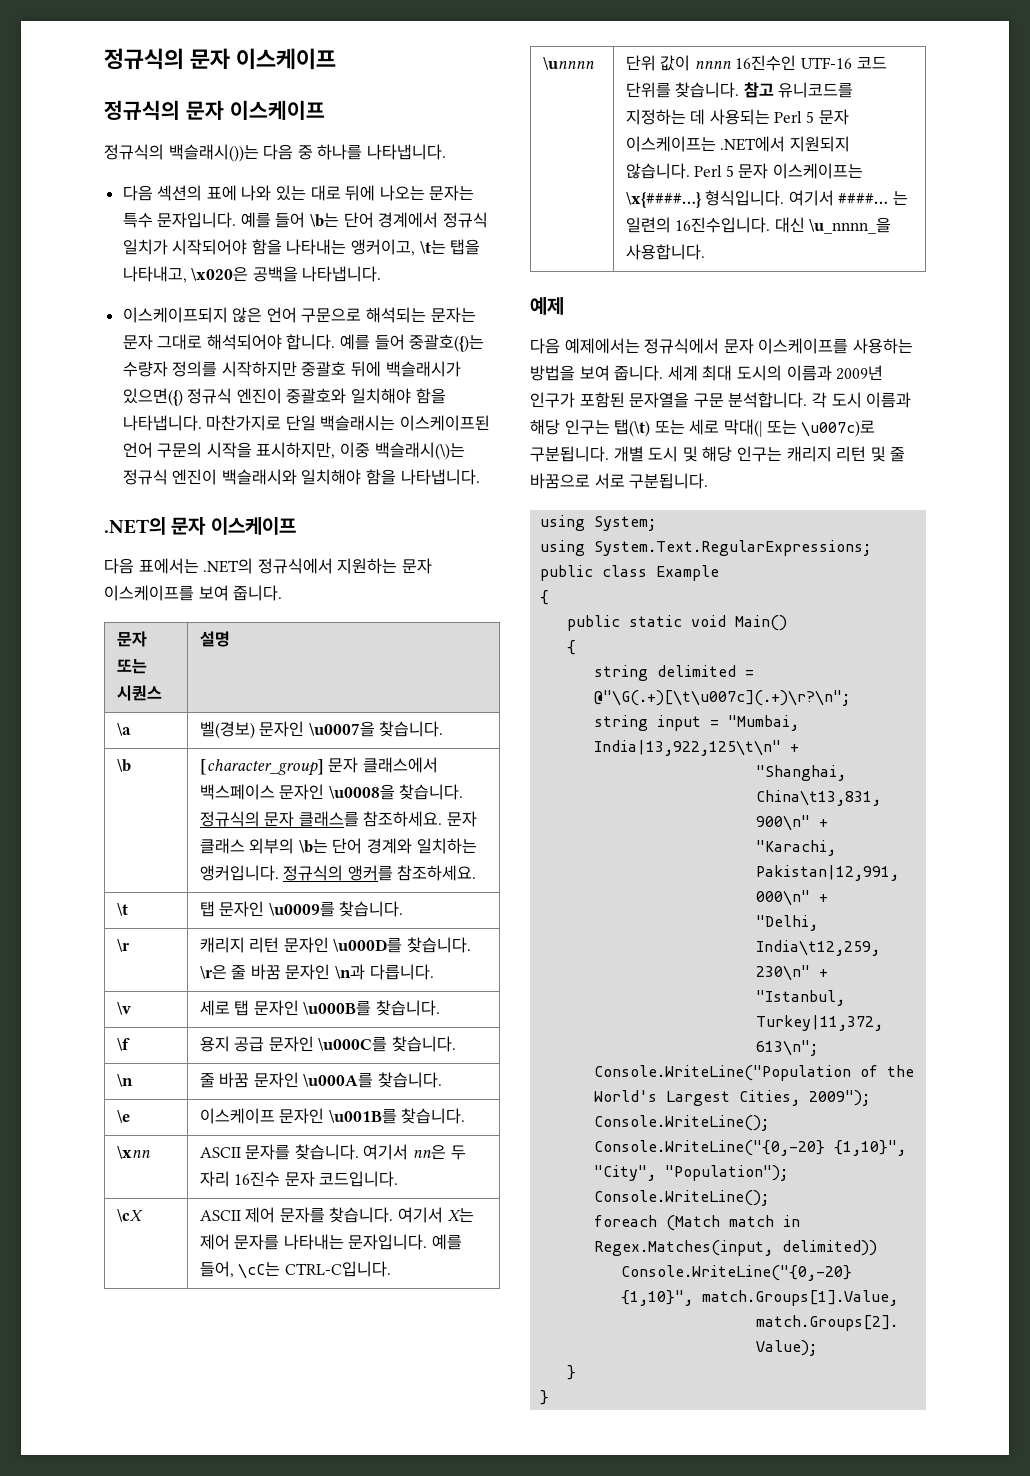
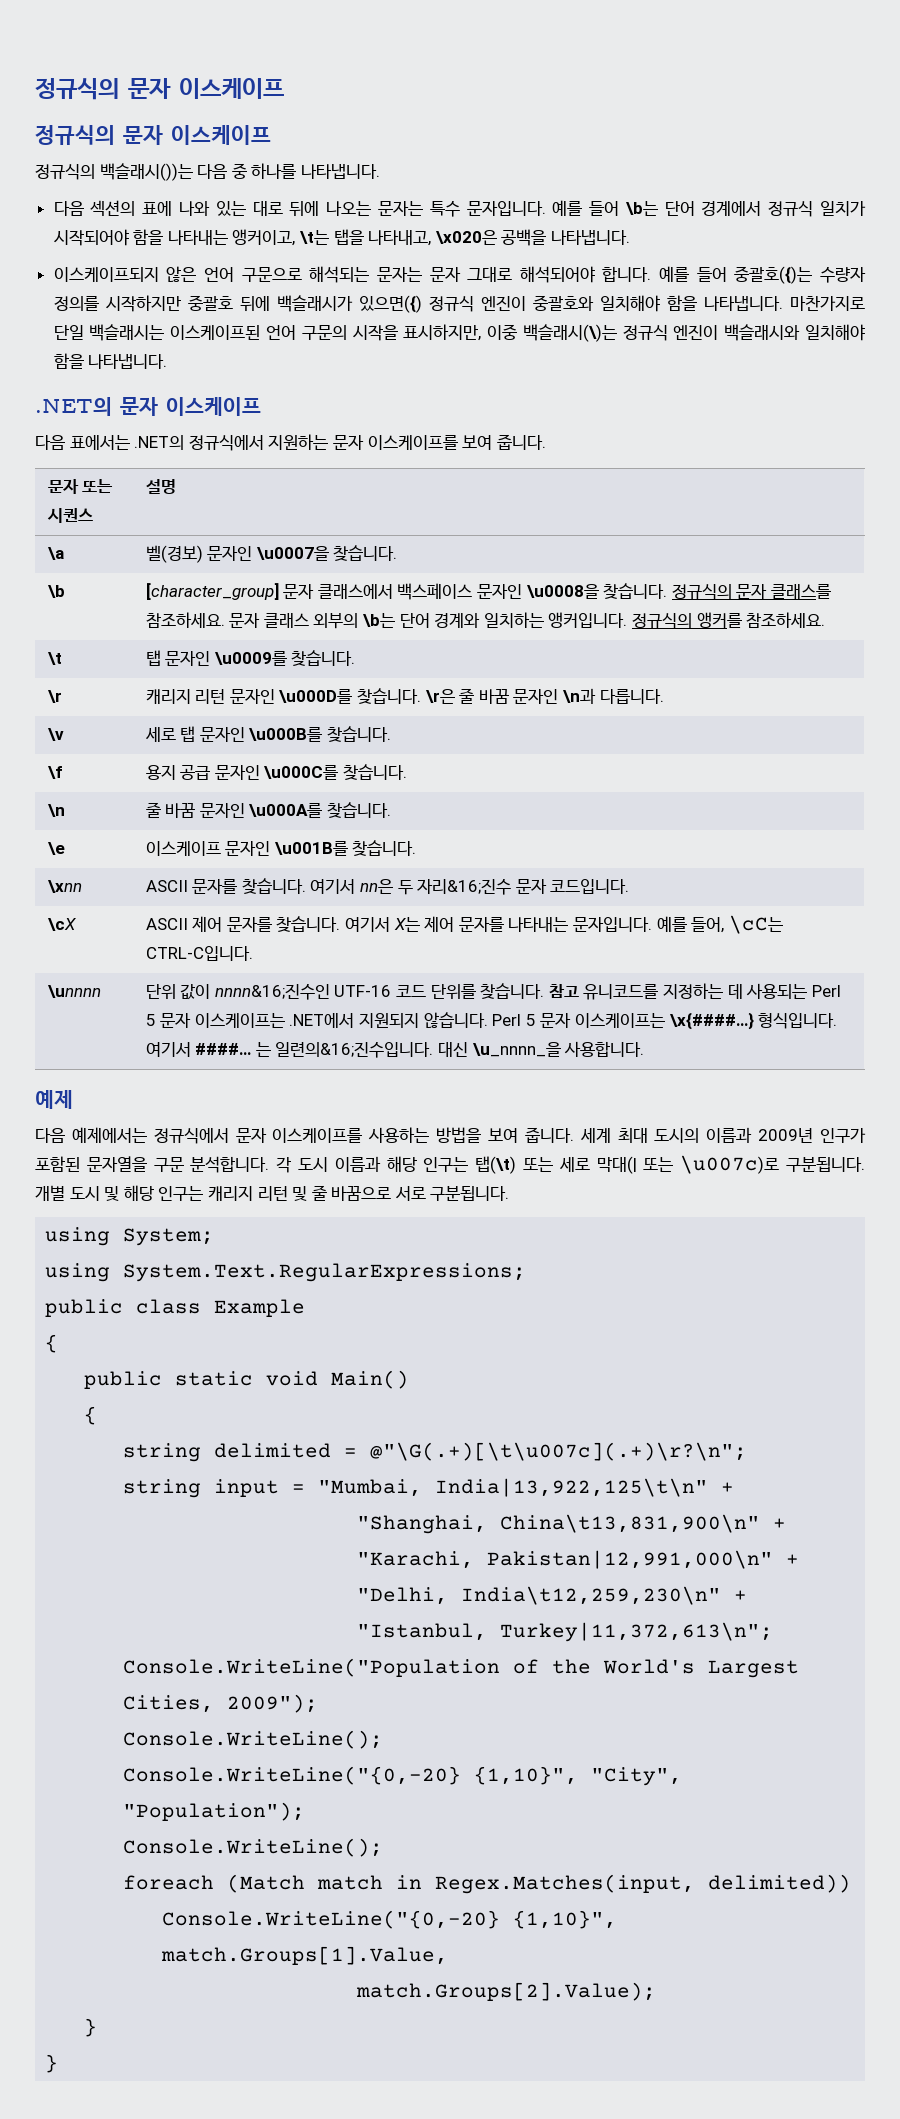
- \xnn | ASCII 문자를 찾습니다. 여기서 nn은 두 자리 16진수 문자 코드입니다.
+ \xnn | ASCII 문자를 찾습니다. 여기서 nn은 두 자리&16;진수 문자 코드입니다.
- \unnnn | 단위 값이 nnnn 16진수인 UTF-16 코드 단위를 찾습니다. 참고 유니코드를 지정하는 데 사용되는 Perl 5 문자 이스케이프는 .NET에서 지원되지 않습니다. Perl 5 문자 이스케이프는 \x{####…} 형식입니다. 여기서 ####… 는 일련의 16진수입니다. 대신 \u_nnnn_을 사용합니다.
+ \unnnn | 단위 값이 nnnn&16;진수인 UTF-16 코드 단위를 찾습니다. 참고 유니코드를 지정하는 데 사용되는 Perl 5 문자 이스케이프는 .NET에서 지원되지 않습니다. Perl 5 문자 이스케이프는 \x{####…} 형식입니다. 여기서 ####… 는 일련의&16;진수입니다. 대신 \u_nnnn_을 사용합니다.

